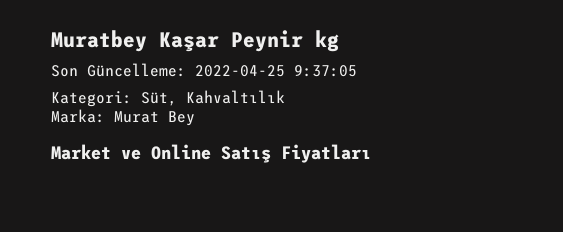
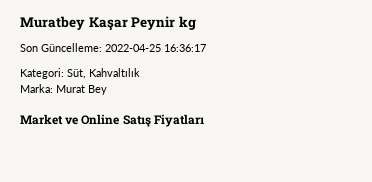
- Son Güncelleme: 2022-04-25 9:37:05
+ Son Güncelleme: 2022-04-25 16:36:17

